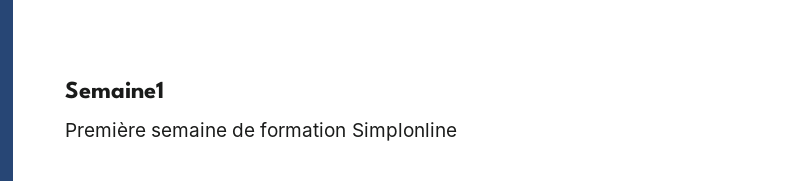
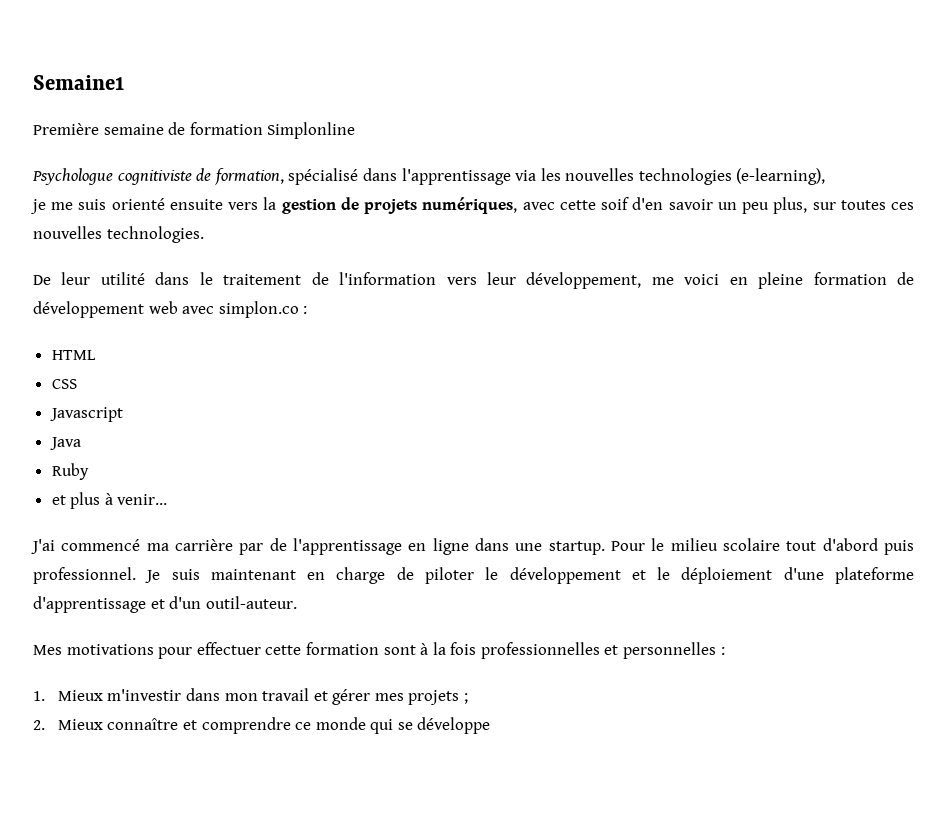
+ Psychologue cognitiviste de formation, spécialisé dans l'apprentissage via les nouvelles technologies (e-learning),
+ je me suis orienté ensuite vers la gestion de projets numériques, avec cette soif d'en savoir un peu plus, sur toutes ces nouvelles technologies.
+ De leur utilité dans le traitement de l'information vers leur développement, me voici en pleine formation de développement web avec simplon.co :
+ HTML
+ CSS
+ Javascript
+ Java
+ Ruby
+ et plus à venir...
+ J'ai commencé ma carrière par de l'apprentissage en ligne dans une startup. Pour le milieu scolaire tout d'abord puis professionnel. Je suis maintenant en charge de piloter le développement et le déploiement d'une plateforme d'apprentissage et d'un outil-auteur.
+ Mes motivations pour effectuer cette formation sont à la fois professionnelles et personnelles :
+ 1. Mieux m'investir dans mon travail et gérer mes projets ;
+ 2. Mieux connaître et comprendre ce monde qui se développe

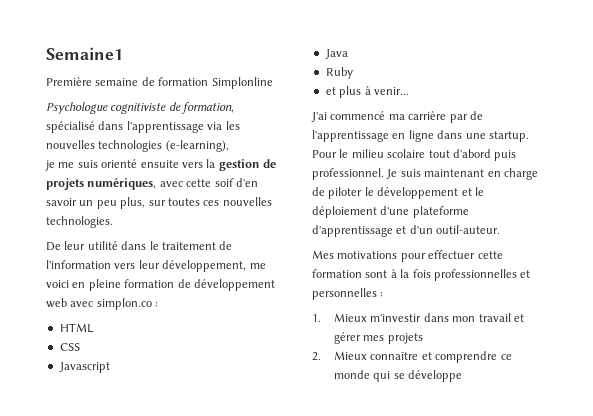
- 1. Mieux m'investir dans mon travail et gérer mes projets ;
+ 1. Mieux m'investir dans mon travail et gérer mes projets

